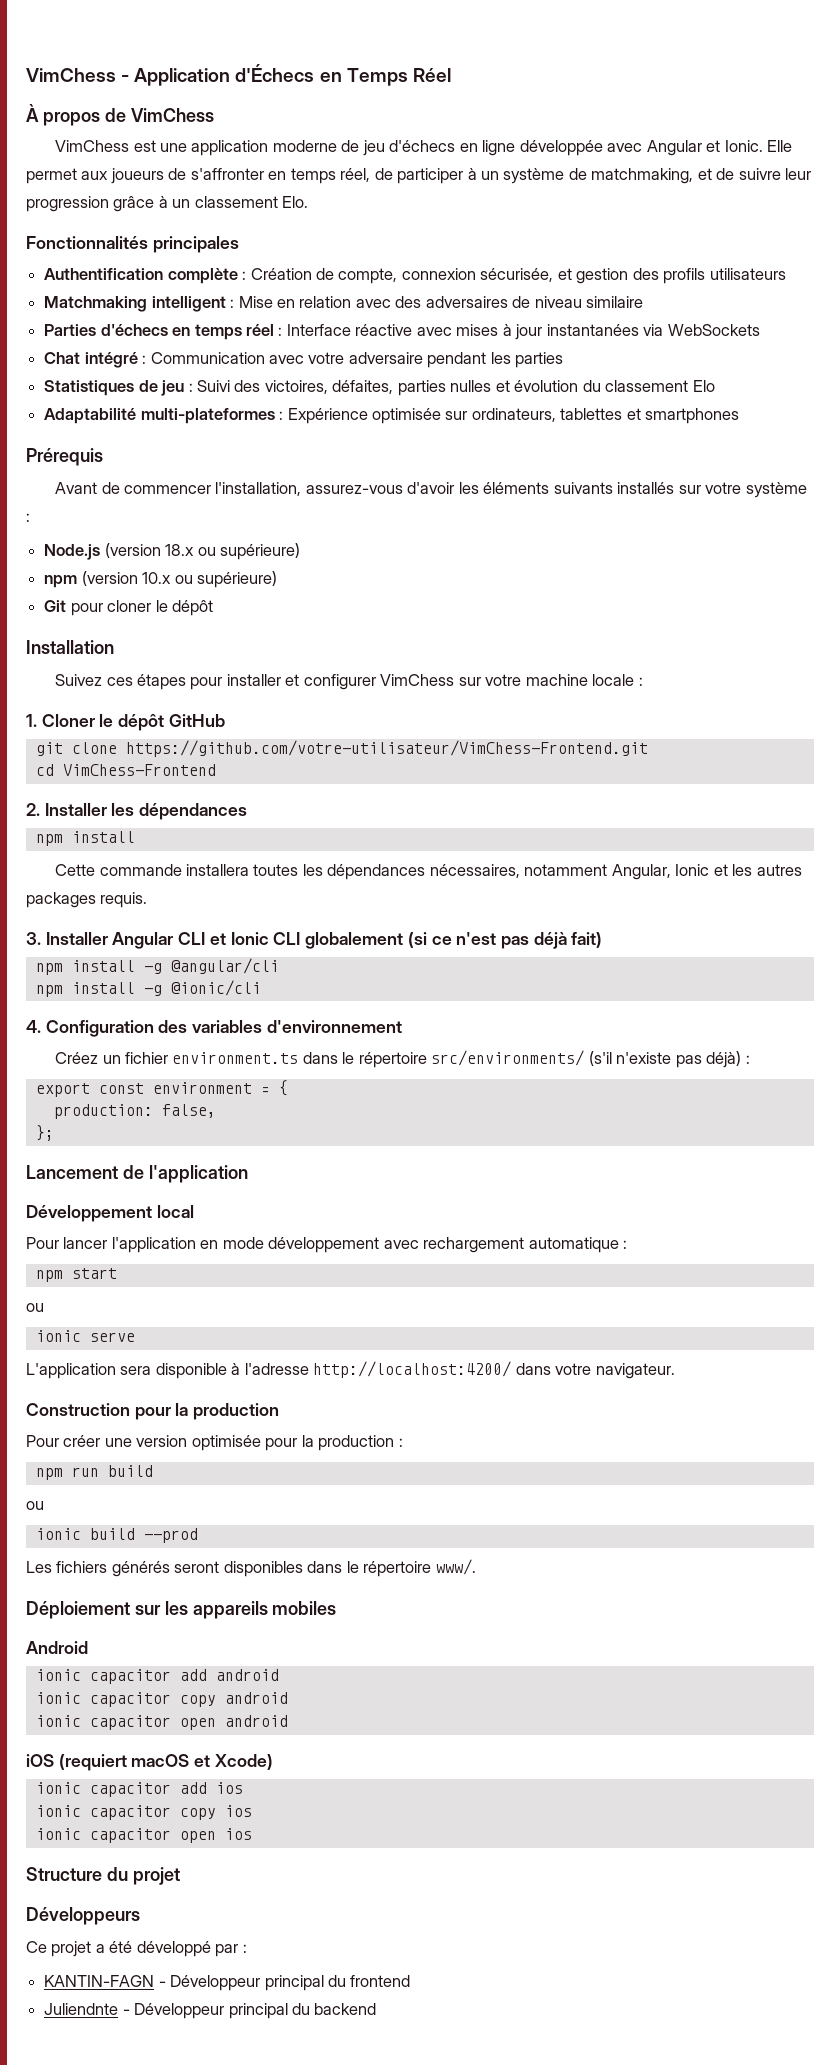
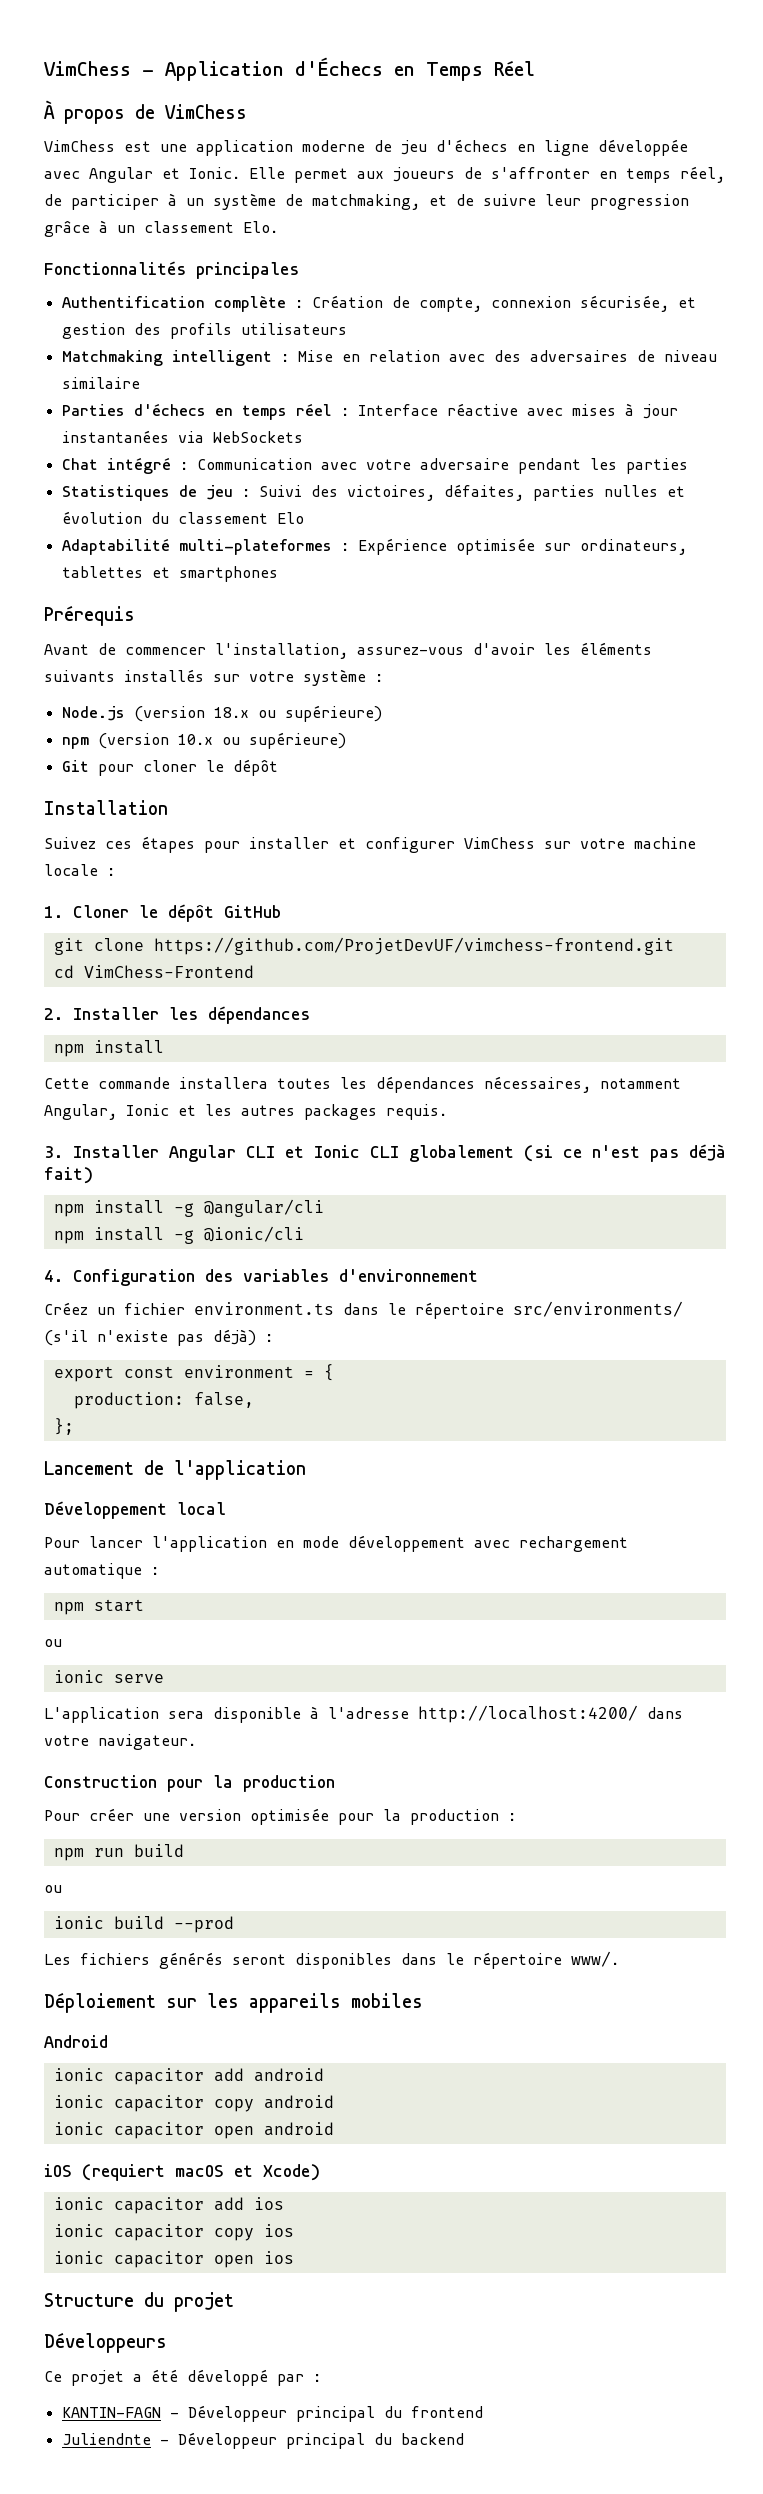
- git clone https://github.com/votre-utilisateur/VimChess-Frontend.git
+ git clone https://github.com/ProjetDevUF/vimchess-frontend.git

